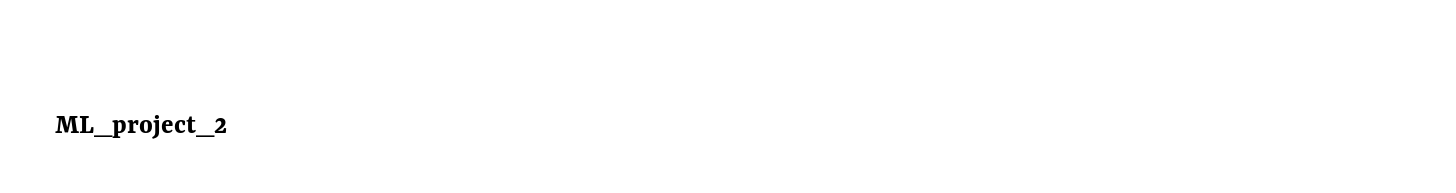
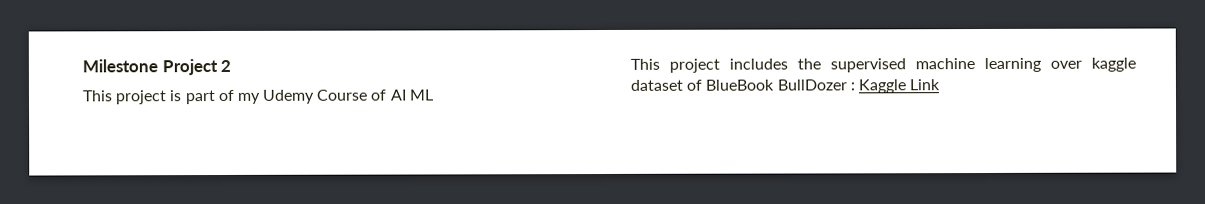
- ML_project_2
+ Milestone Project 2
+ This project is part of my Udemy Course of AI ML
+ This project includes the supervised machine learning over kaggle dataset of BlueBook BullDozer : Kaggle Link

